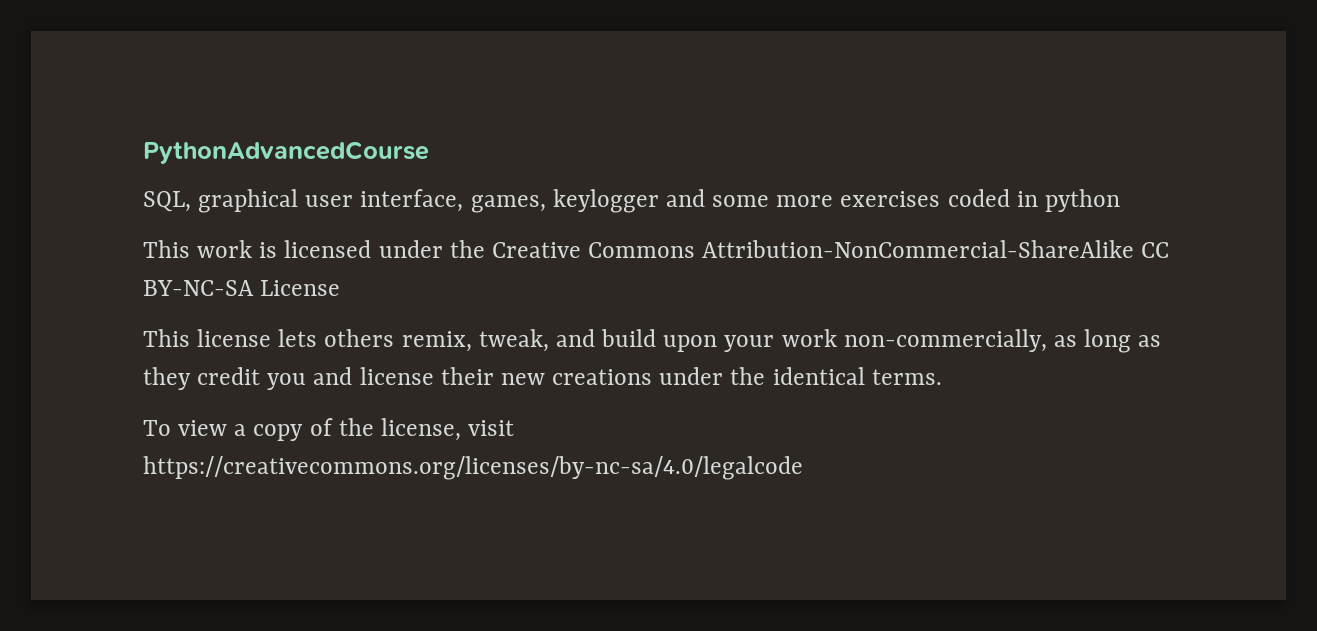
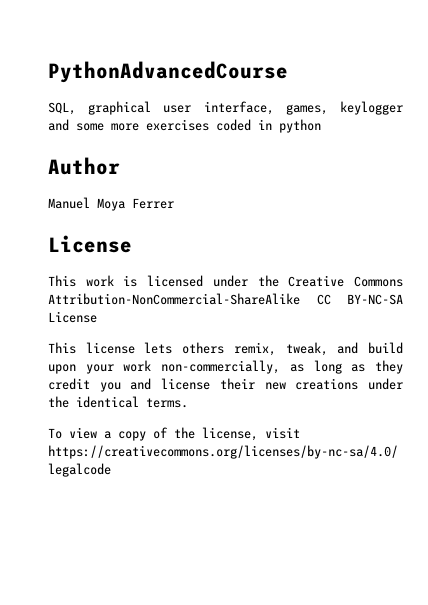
+ Author
+ Manuel Moya Ferrer
+ License

